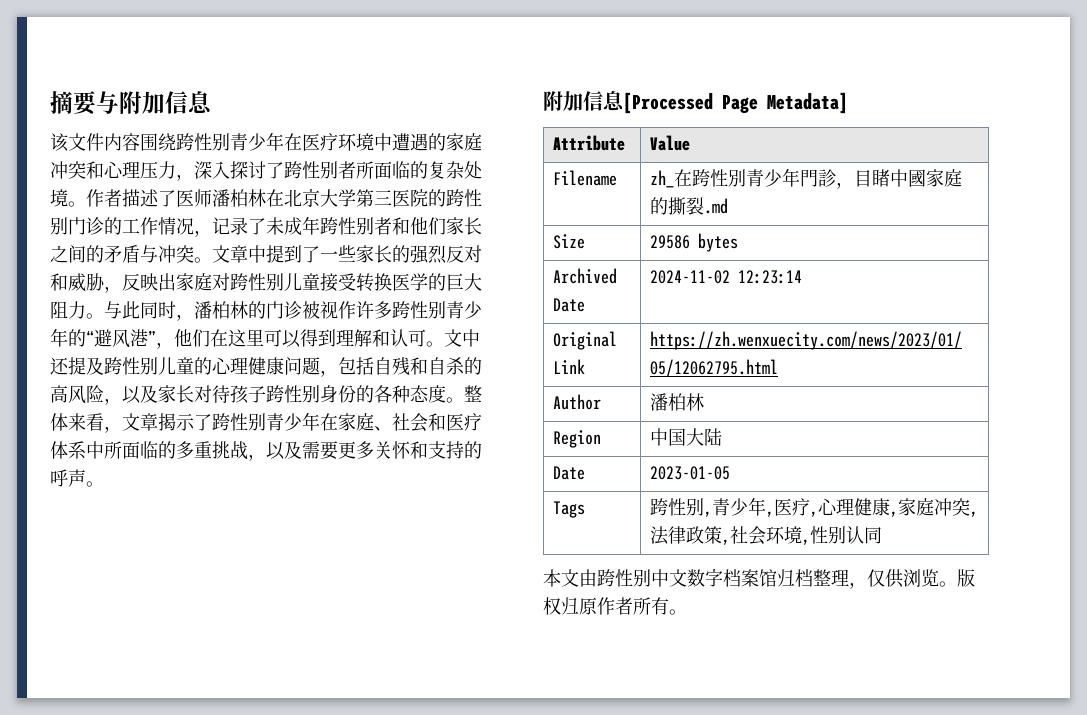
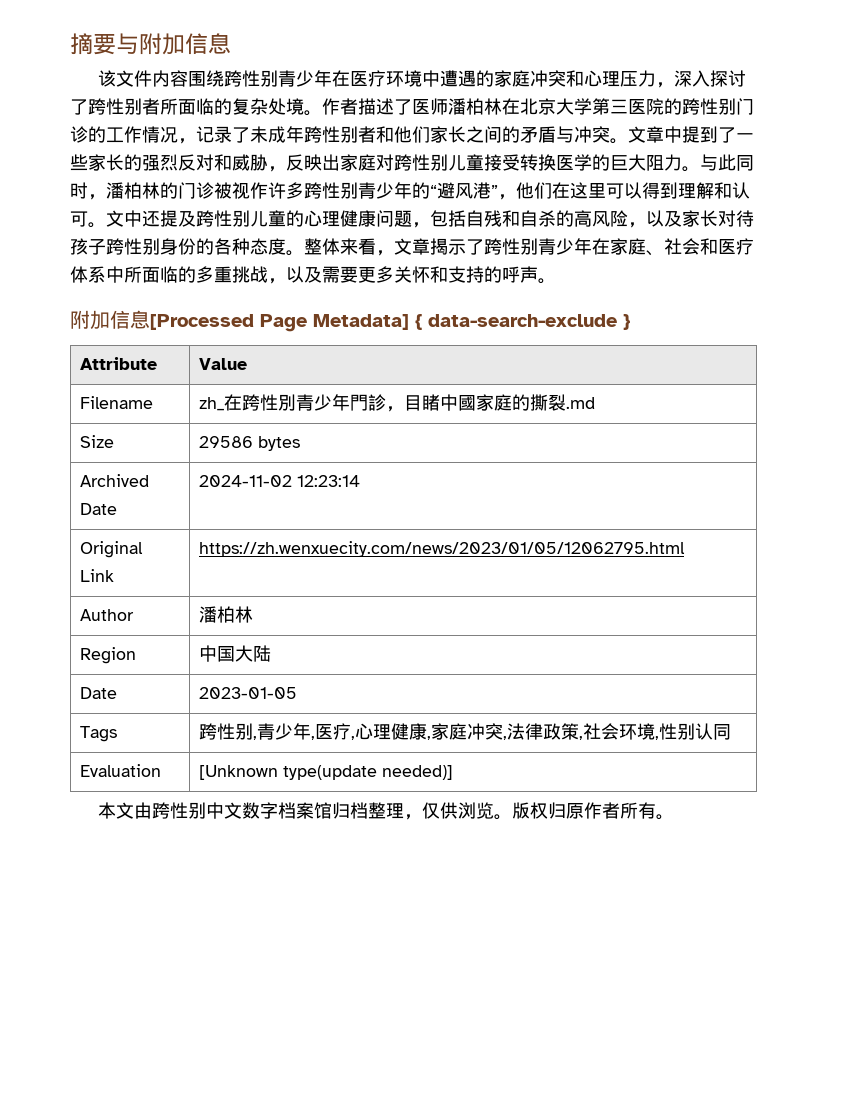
- 附加信息[Processed Page Metadata]
+ 附加信息[Processed Page Metadata] { data-search-exclude }
+ Evaluation | [Unknown type(update needed)]

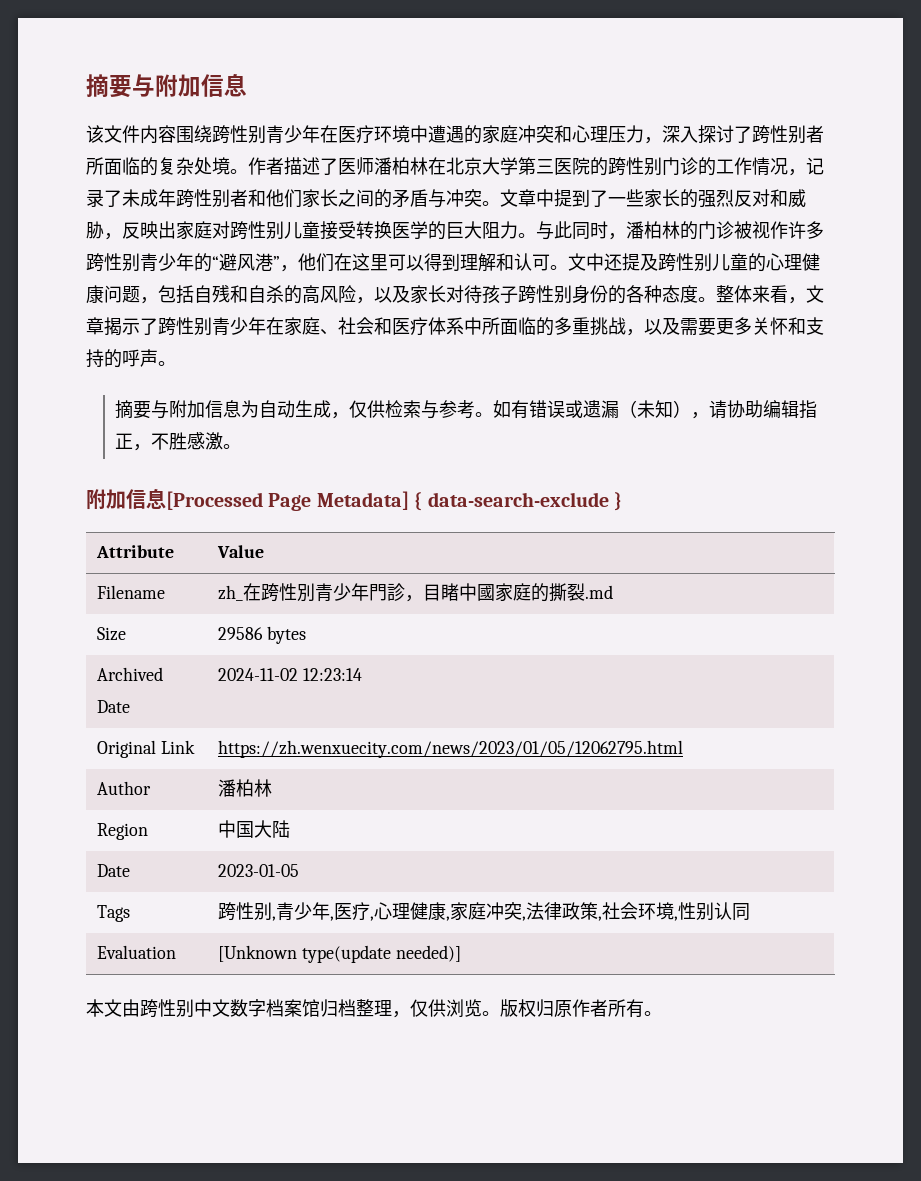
+ 摘要与附加信息为自动生成，仅供检索与参考。如有错误或遗漏（未知），请协助编辑指正，不胜感激。

